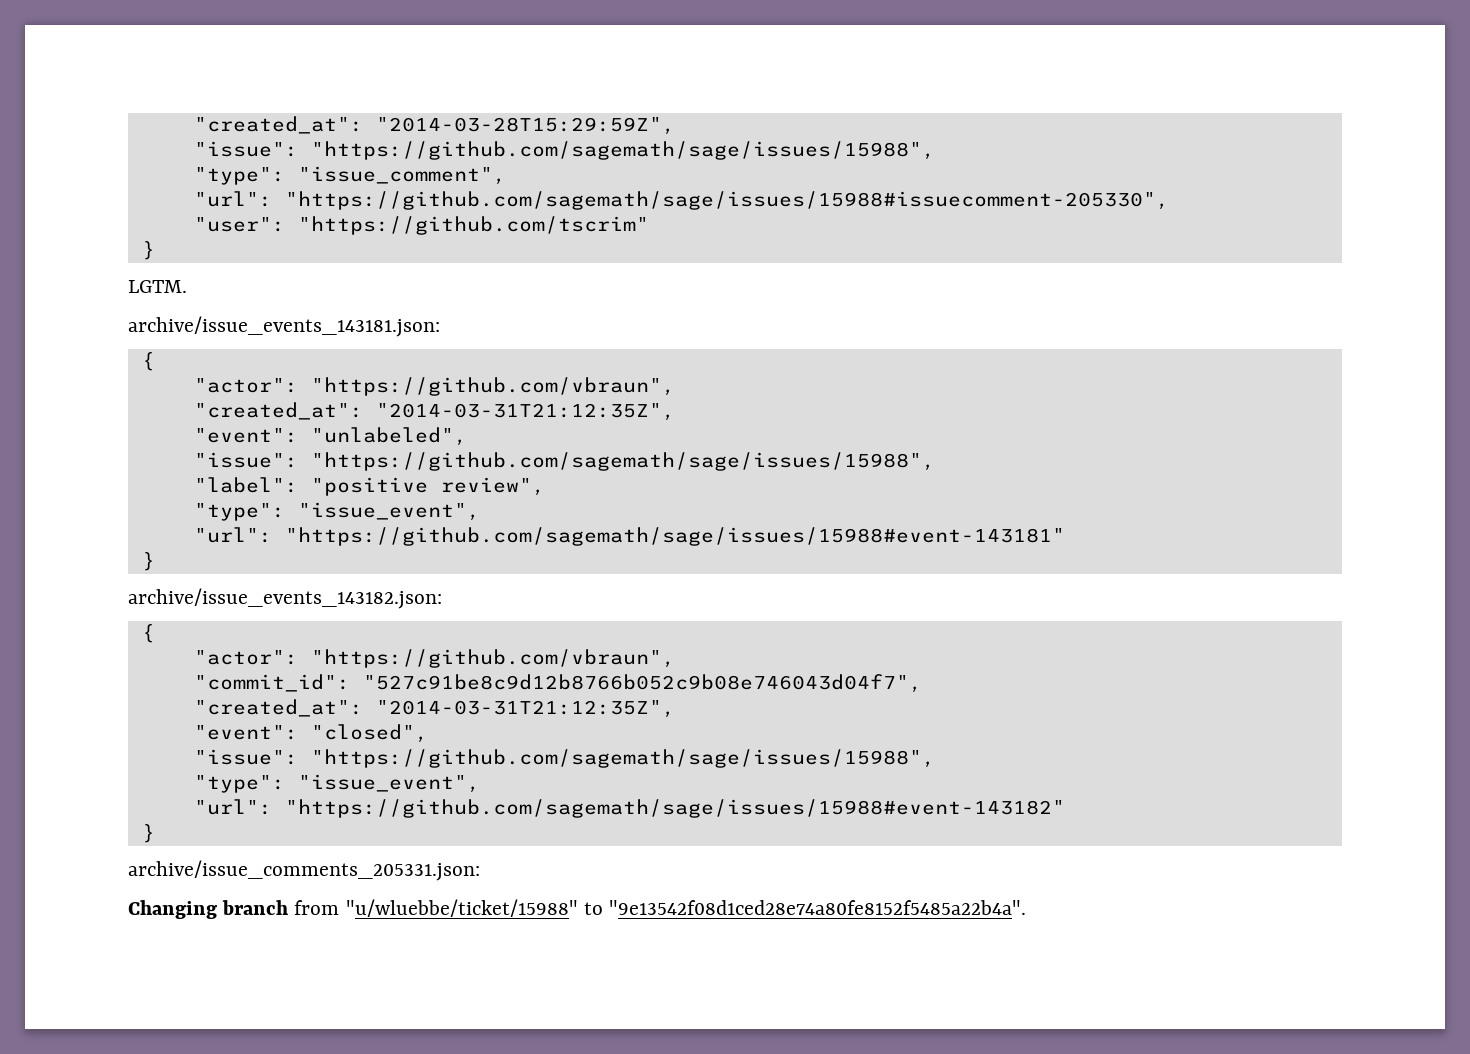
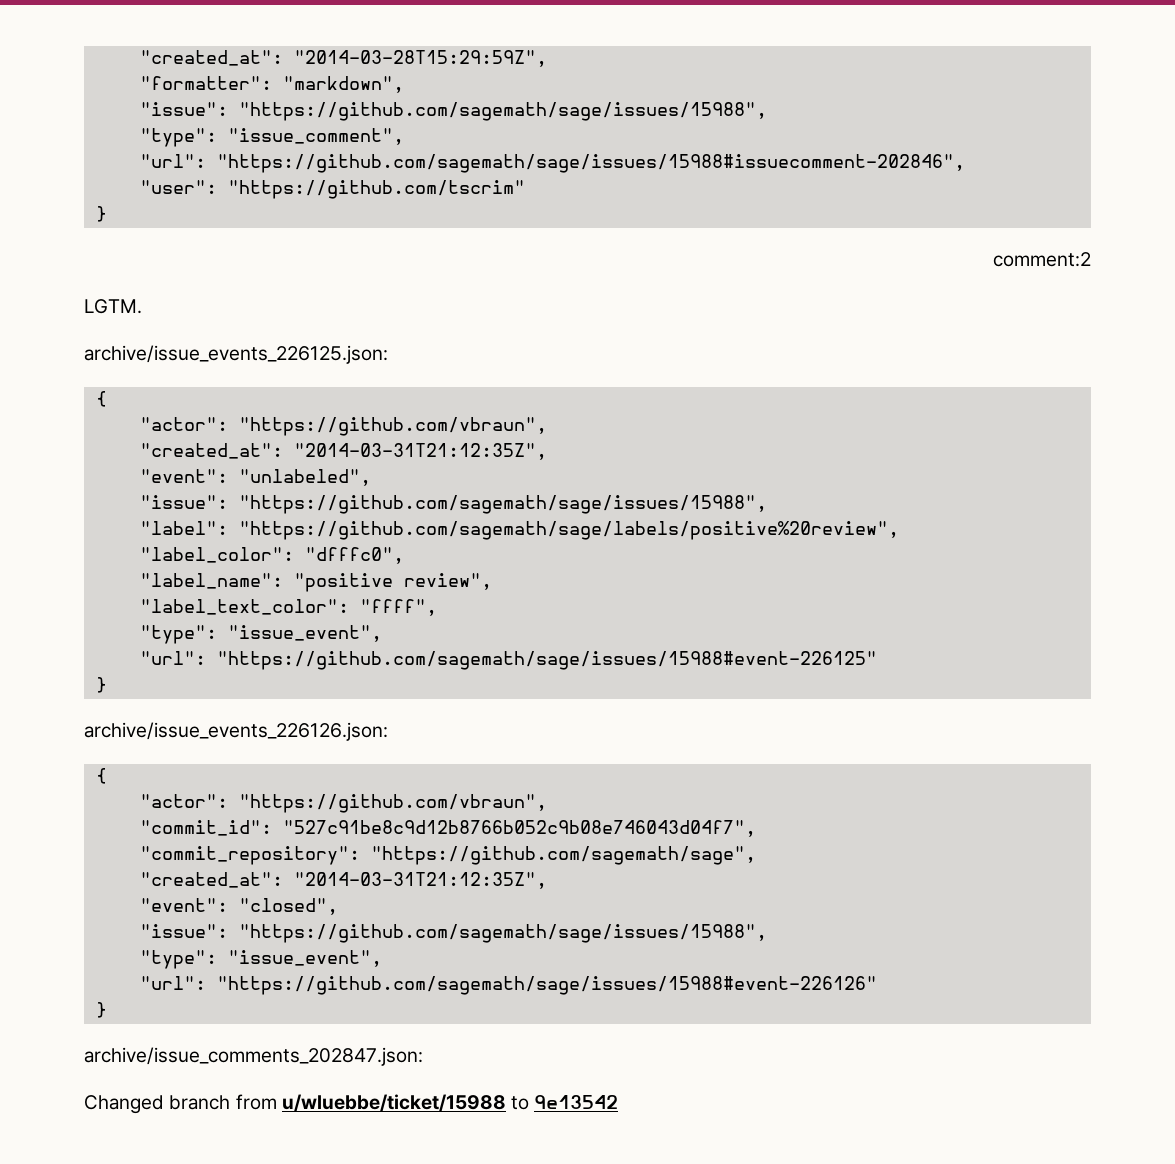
+ "formatter": "markdown",
- "url": "https://github.com/sagemath/sage/issues/15988#issuecomment-205330",
+ "url": "https://github.com/sagemath/sage/issues/15988#issuecomment-202846",
+ comment:2
- archive/issue_events_143181.json:
+ archive/issue_events_226125.json:
- "label": "positive review",
+ "label": "https://github.com/sagemath/sage/labels/positive%20review",
+ "label_color": "dfffc0",
+ "label_name": "positive review",
+ "label_text_color": "ffff",
  "type": "issue_event",
- "url": "https://github.com/sagemath/sage/issues/15988#event-143181"
+ "url": "https://github.com/sagemath/sage/issues/15988#event-226125"
  }
- archive/issue_events_143182.json:
+ archive/issue_events_226126.json:
+ "commit_repository": "https://github.com/sagemath/sage",
- "url": "https://github.com/sagemath/sage/issues/15988#event-143182"
+ "url": "https://github.com/sagemath/sage/issues/15988#event-226126"
  }
- archive/issue_comments_205331.json:
- Changing branch from "u/wluebbe/ticket/15988" to "9e13542f08d1ced28e74a80fe8152f5485a22b4a".
+ archive/issue_comments_202847.json:
+ Changed branch from u/wluebbe/ticket/15988 to 9e13542

